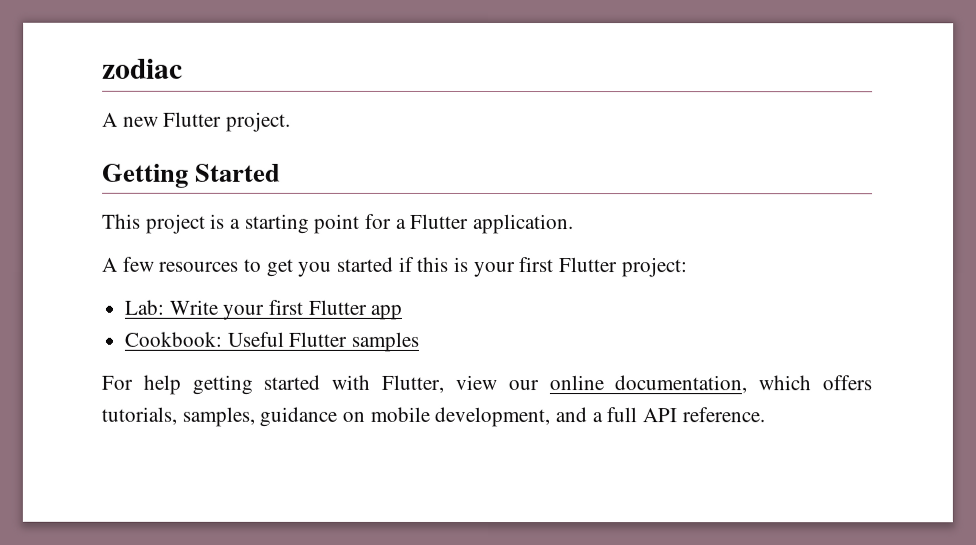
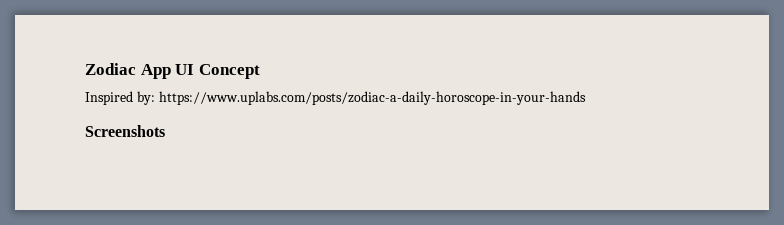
- zodiac
- A new Flutter project.
- Getting Started
- This project is a starting point for a Flutter application.
- A few resources to get you started if this is your first Flutter project:
- Lab: Write your first Flutter app
- Cookbook: Useful Flutter samples
- For help getting started with Flutter, view our online documentation, which offers tutorials, samples, guidance on mobile development, and a full API reference.
+ Zodiac App UI Concept
+ Inspired by: https://www.uplabs.com/posts/zodiac-a-daily-horoscope-in-your-hands
+ Screenshots

